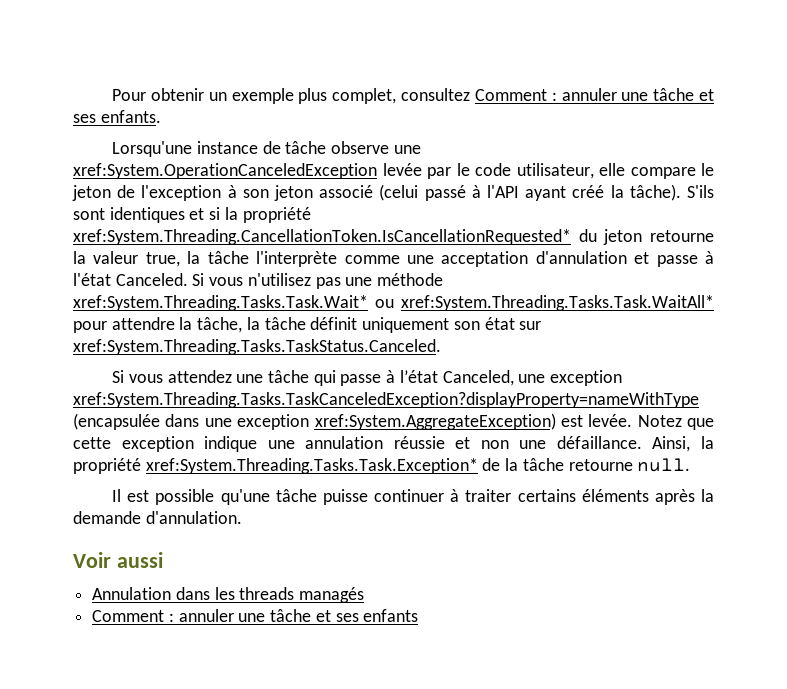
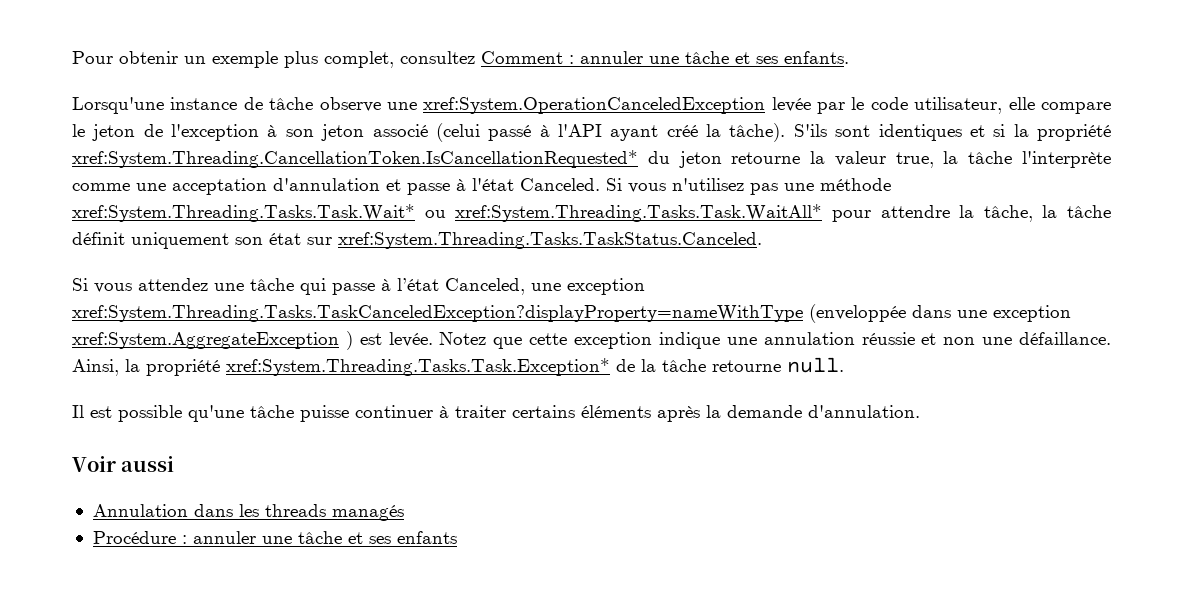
- Si vous attendez une tâche qui passe à l’état Canceled, une exception xref:System.Threading.Tasks.TaskCanceledException?displayProperty=nameWithType (encapsulée dans une exception xref:System.AggregateException) est levée.
+ Si vous attendez une tâche qui passe à l’état Canceled, une exception xref:System.Threading.Tasks.TaskCanceledException?displayProperty=nameWithType (enveloppée dans une exception xref:System.AggregateException ) est levée.
- Comment : annuler une tâche et ses enfants
+ Procédure : annuler une tâche et ses enfants

